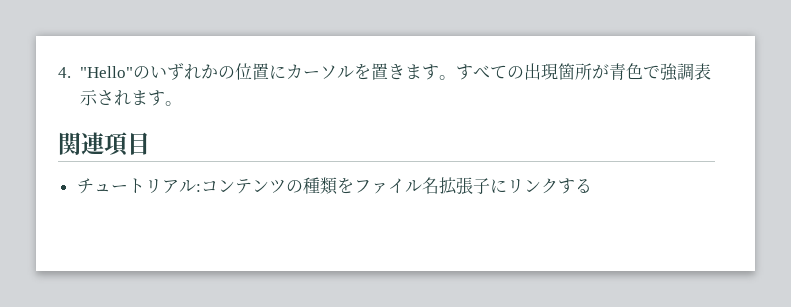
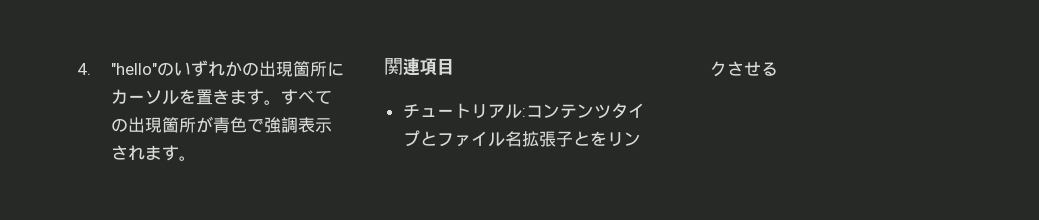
- 4. "Hello"のいずれかの位置にカーソルを置きます。
+ 4. "hello"のいずれかの出現箇所にカーソルを置きます。
- チュートリアル:コンテンツの種類をファイル名拡張子にリンクする
+ チュートリアル:コンテンツタイプとファイル名拡張子とをリンクさせる

